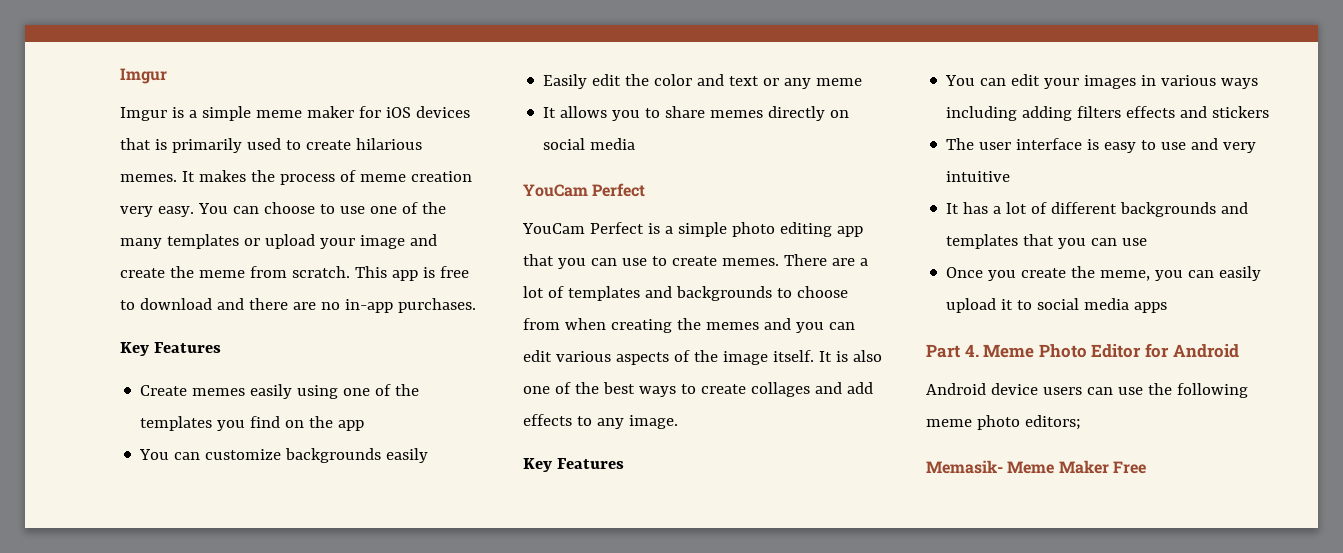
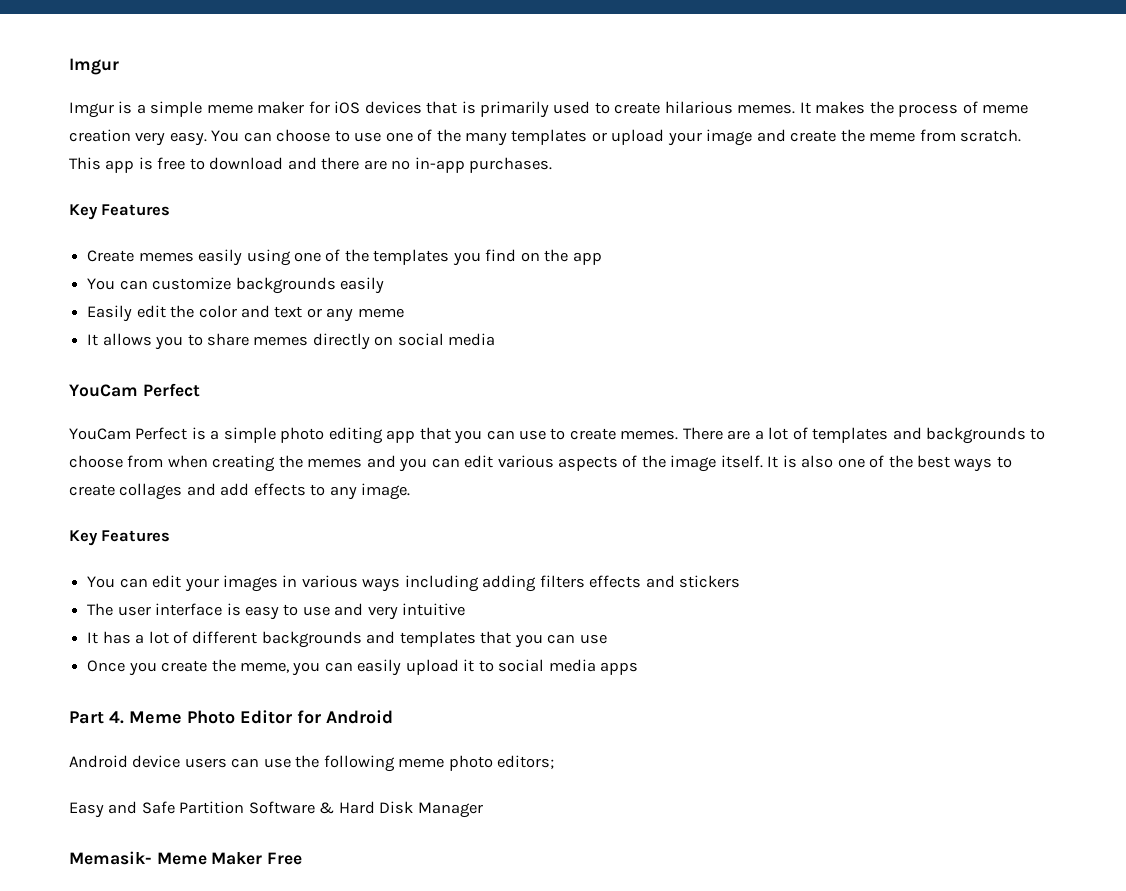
+ Easy and Safe Partition Software & Hard Disk Manager

